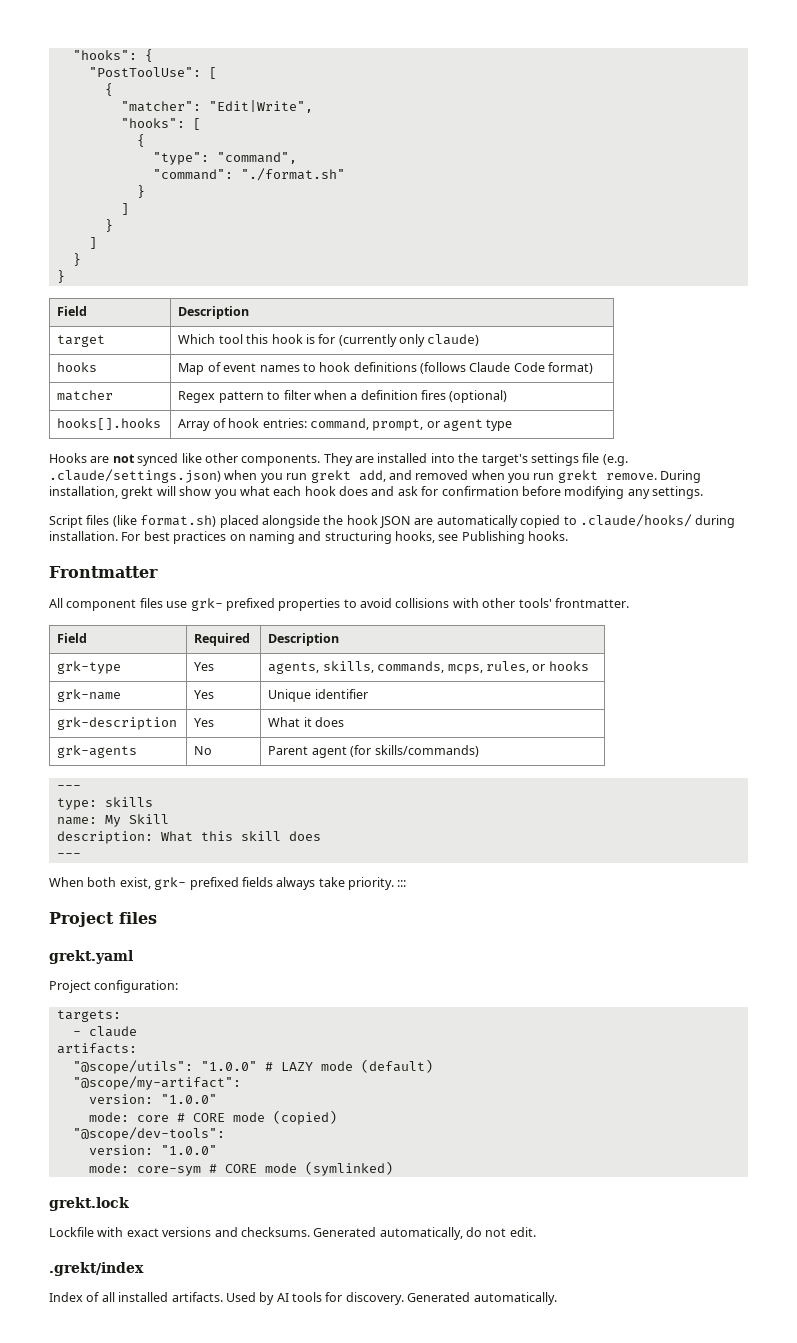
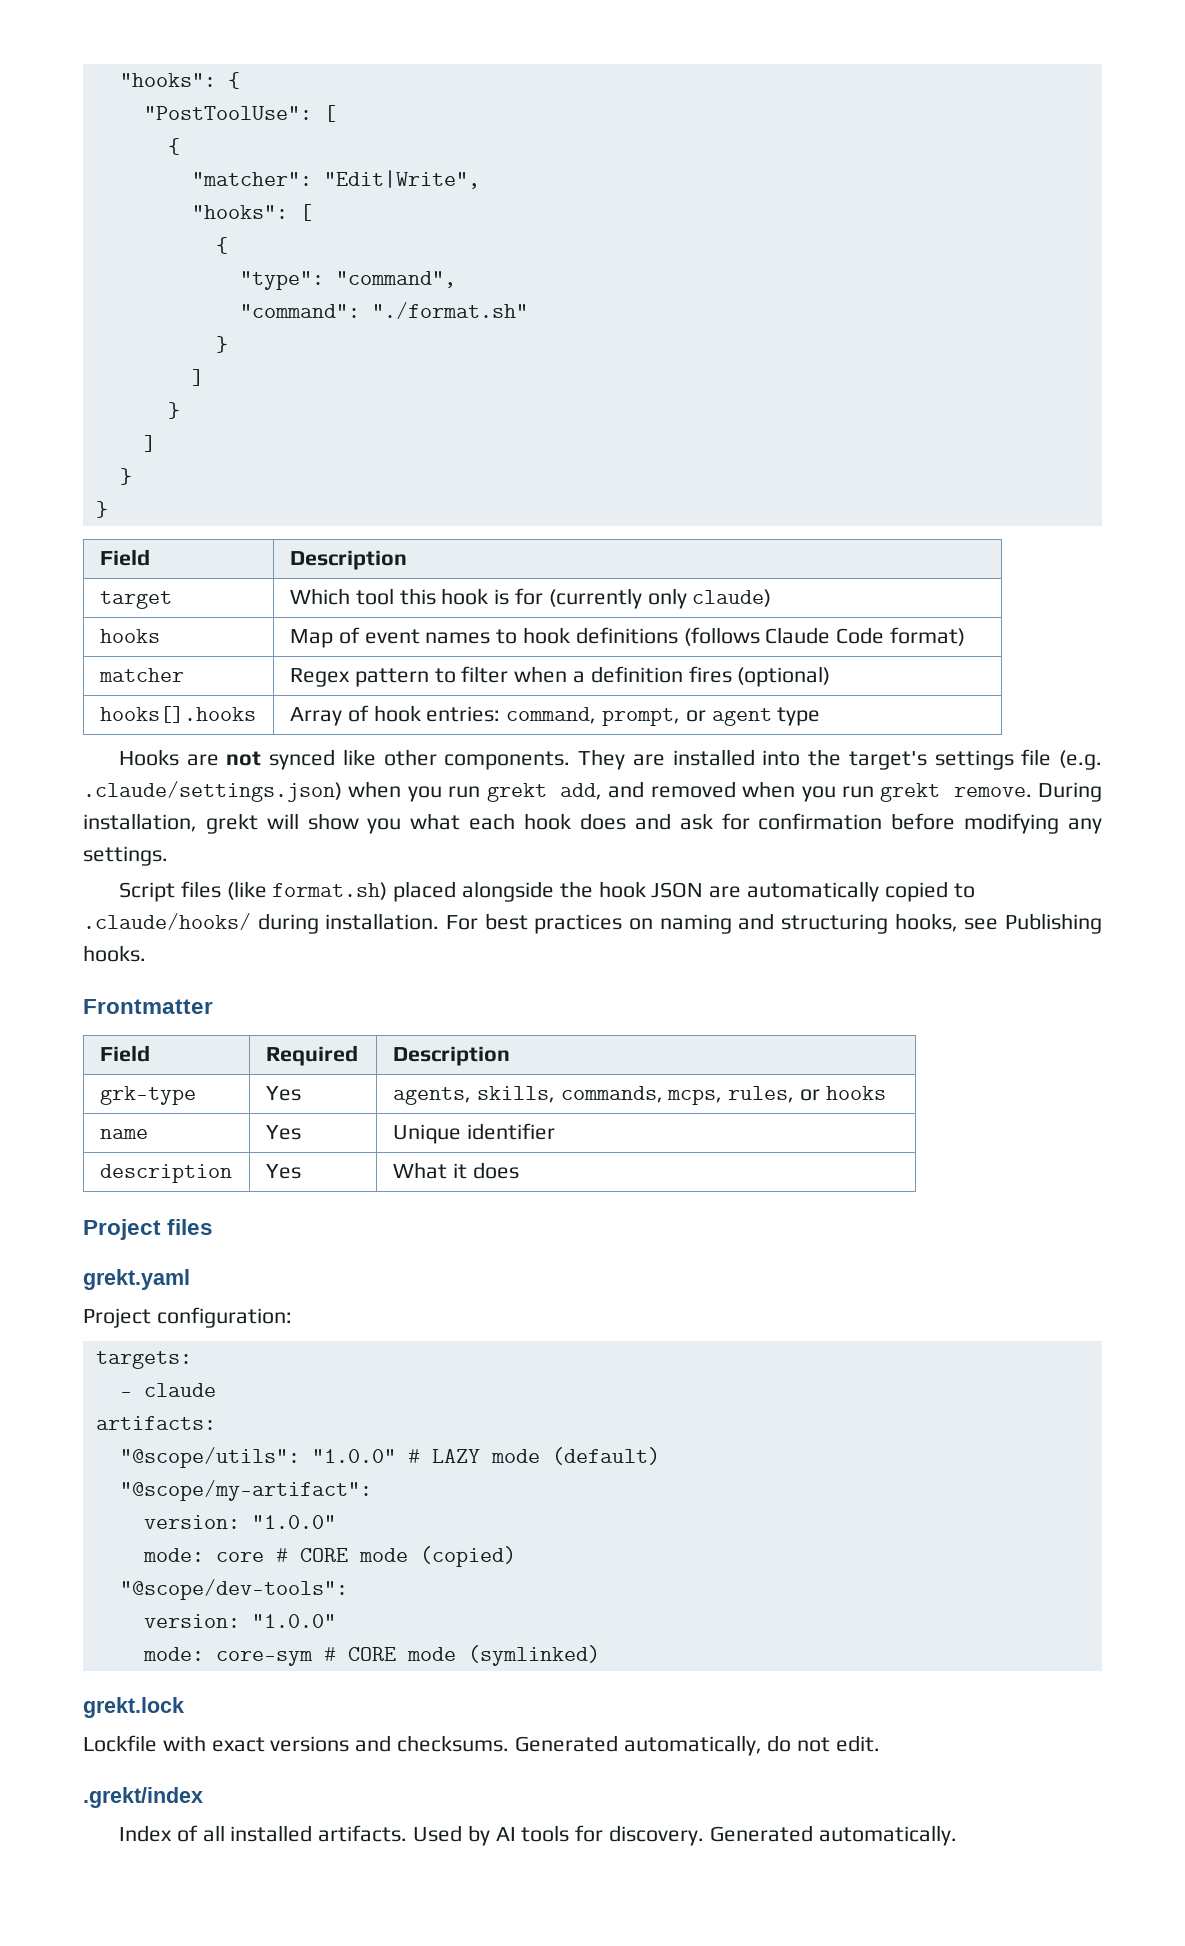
- All component files use grk- prefixed properties to avoid collisions with other tools' frontmatter.
- grk-name | Yes | Unique identifier
+ name | Yes | Unique identifier
- grk-description | Yes | What it does
+ description | Yes | What it does
- grk-agents | No | Parent agent (for skills/commands)
- ---
- type: skills
- name: My Skill
- description: What this skill does
- ---
- When both exist, grk- prefixed fields always take priority. :::

